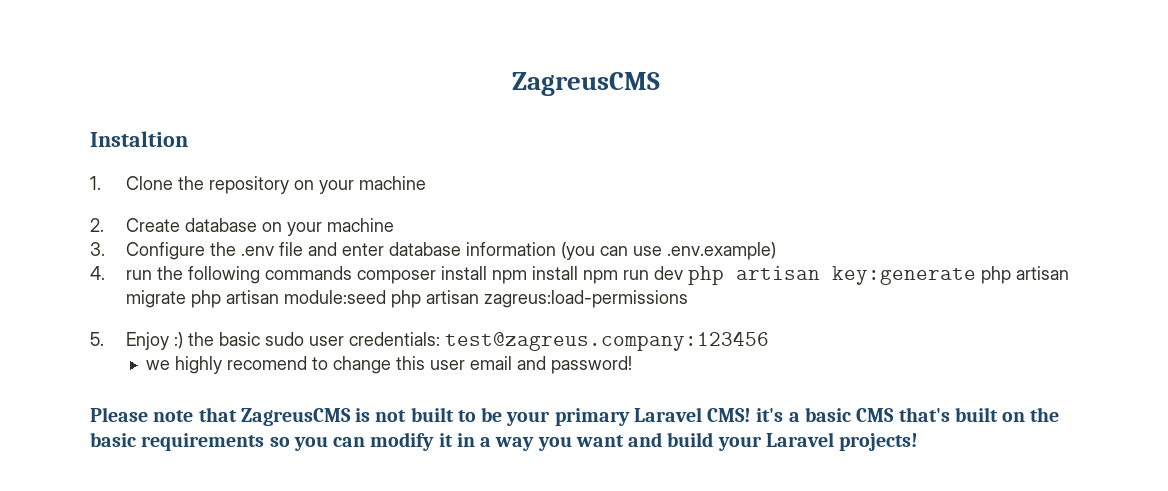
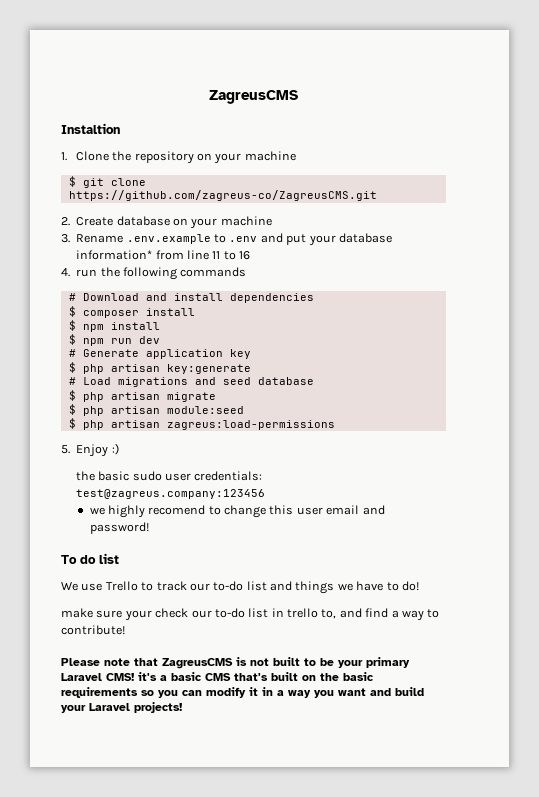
+ $ git clone https://github.com/zagreus-co/ZagreusCMS.git
- 3. Configure the .env file and enter database information (you can use .env.example)
+ 3. Rename .env.example to .env and put your database information* from line 11 to 16
- 4. run the following commands composer install npm install npm run dev php artisan key:generate php artisan migrate php artisan module:seed php artisan zagreus:load-permissions
+ 4. run the following commands
+ # Download and install dependencies
+ $ composer install
+ $ npm install
+ $ npm run dev
+ # Generate application key
+ $ php artisan key:generate
+ # Load migrations and seed database
+ $ php artisan migrate
+ $ php artisan module:seed
+ $ php artisan zagreus:load-permissions
- 5. Enjoy :) the basic sudo user credentials: test@zagreus.company:123456
+ 5. Enjoy :)
+ the basic sudo user credentials: test@zagreus.company:123456
+ To do list
+ We use Trello to track our to-do list and things we have to do!
+ make sure your check our to-do list in trello to, and find a way to contribute!

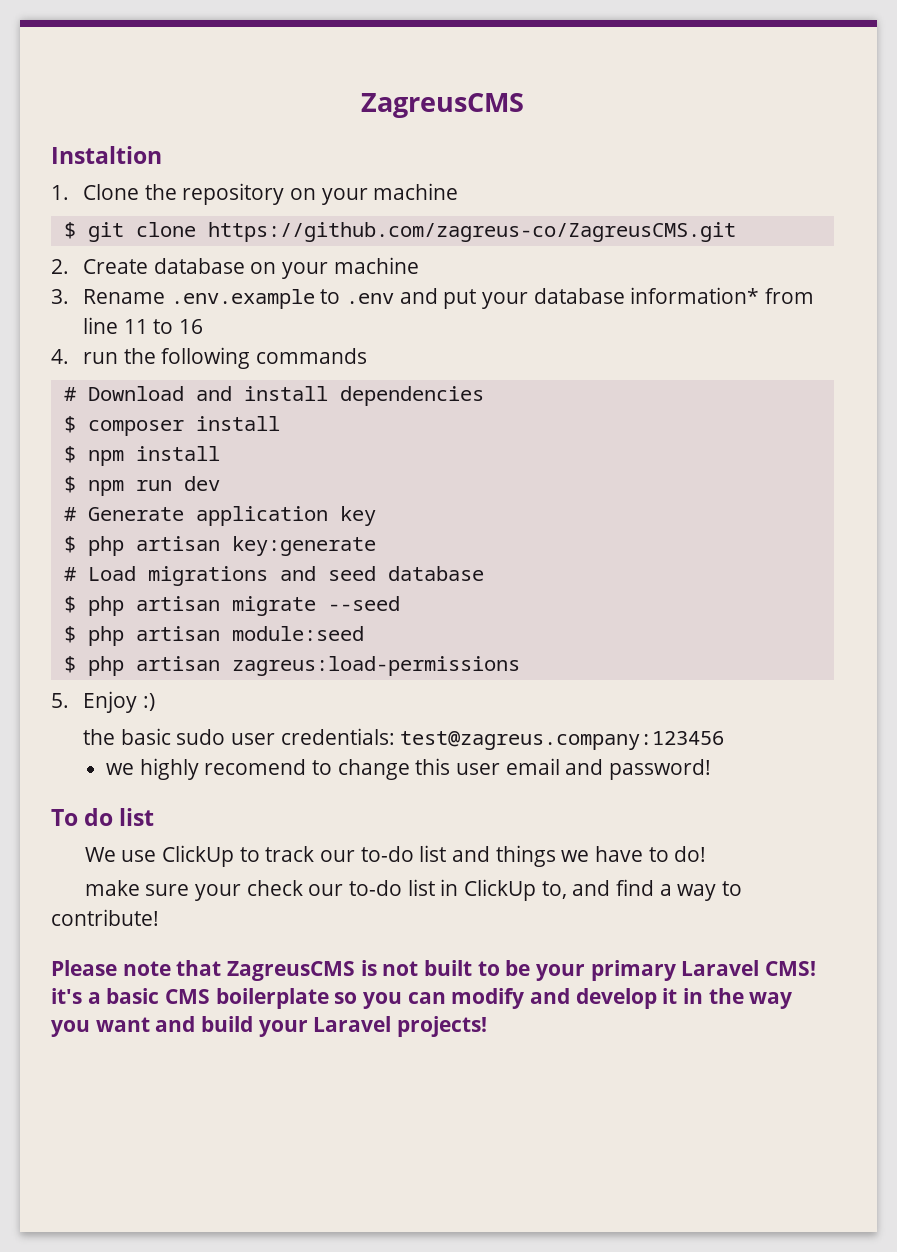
- $ php artisan migrate
+ $ php artisan migrate --seed
- We use Trello to track our to-do list and things we have to do!
+ We use ClickUp to track our to-do list and things we have to do!
- make sure your check our to-do list in trello to, and find a way to contribute!
+ make sure your check our to-do list in ClickUp to, and find a way to contribute!
- Please note that ZagreusCMS is not built to be your primary Laravel CMS! it's a basic CMS that's built on the basic requirements so you can modify it in a way you want and build your Laravel projects!
+ Please note that ZagreusCMS is not built to be your primary Laravel CMS! it's a basic CMS boilerplate so you can modify and develop it in the way you want and build your Laravel projects!

